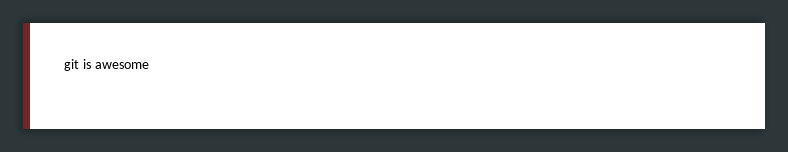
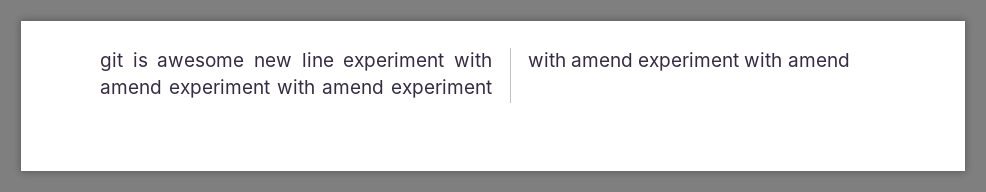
- git is awesome
+ git is awesome new line experiment with amend experiment with amend experiment with amend experiment with amend

